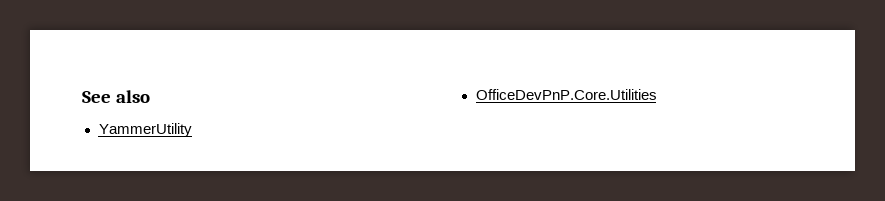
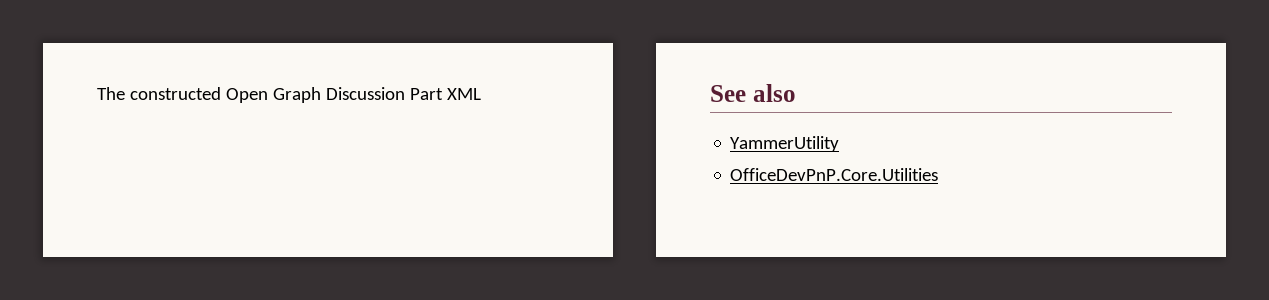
+ The constructed Open Graph Discussion Part XML

